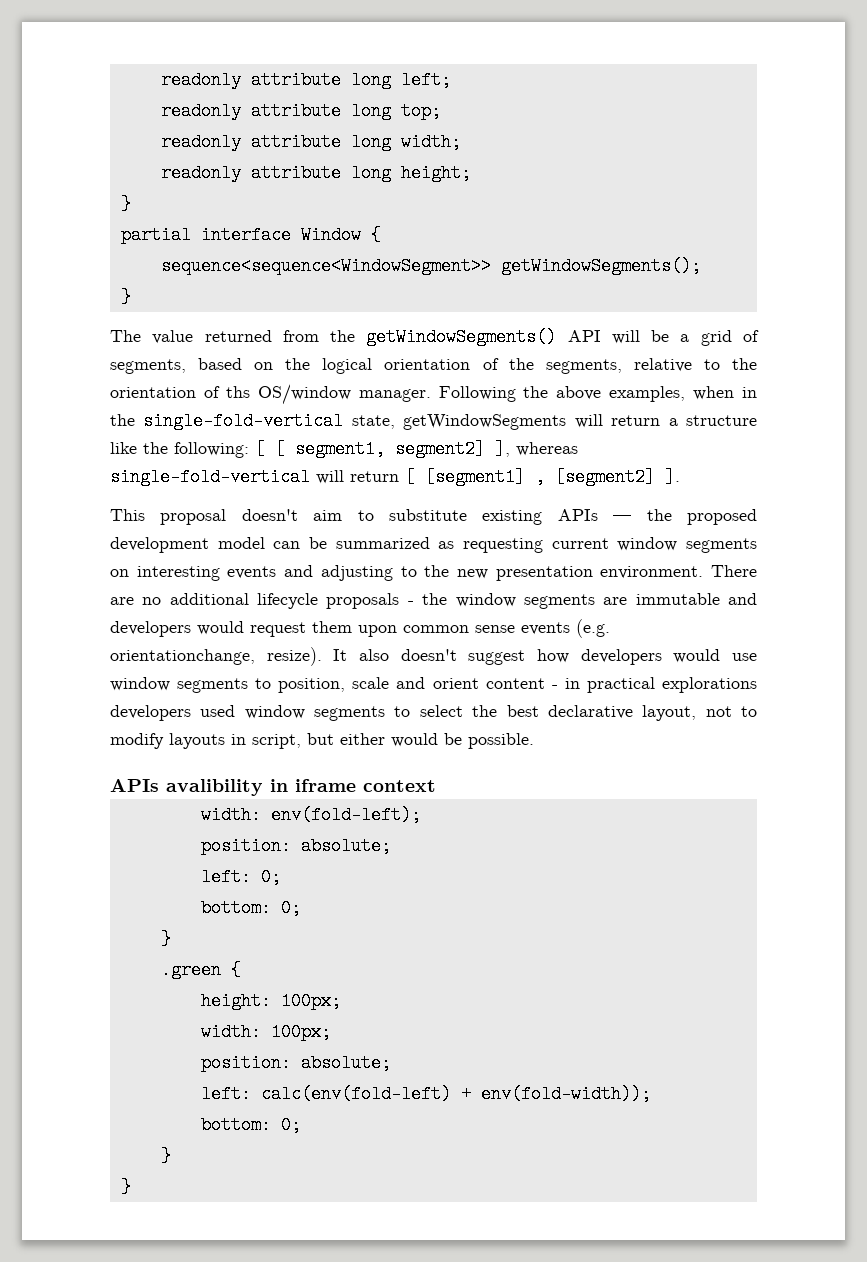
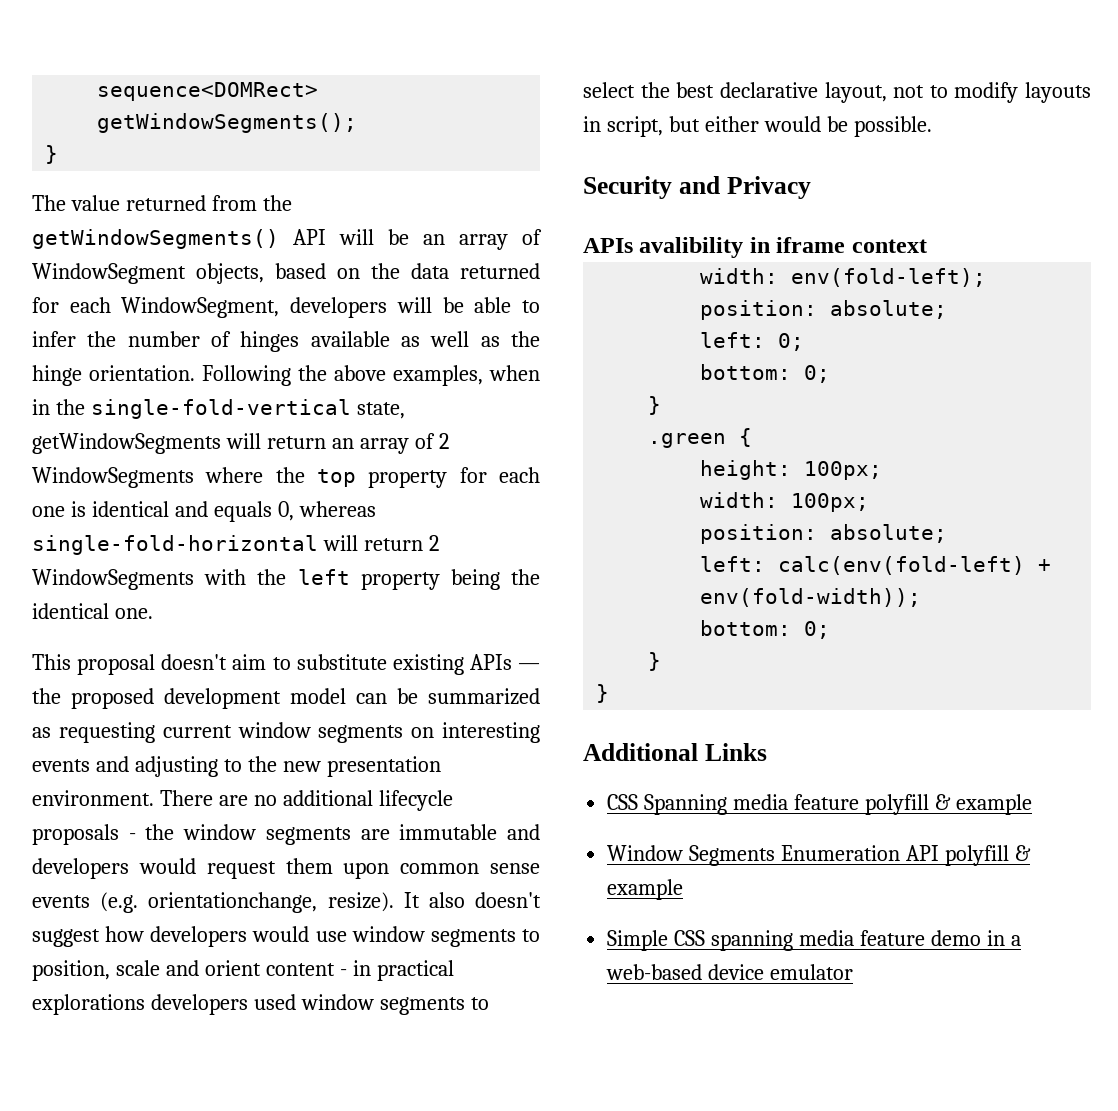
- readonly attribute long left;
- readonly attribute long top;
- readonly attribute long width;
- readonly attribute long height;
- }
- partial interface Window {
- sequence<sequence<WindowSegment>> getWindowSegments();
+ sequence<DOMRect> getWindowSegments();
- The value returned from the getWindowSegments() API will be a grid of segments, based on the logical orientation of the segments, relative to the orientation of ths OS/window manager.
+ The value returned from the getWindowSegments() API will be an array of WindowSegment objects, based on the data returned for each WindowSegment, developers will be able to infer the number of hinges available as well as the hinge orientation.
- Following the above examples, when in the single-fold-vertical state, getWindowSegments will return a structure like the following: [ [ segment1, segment2] ], whereas single-fold-vertical will return [ [segment1] , [segment2] ].
+ Following the above examples, when in the single-fold-vertical state, getWindowSegments will return an array of 2 WindowSegments where the top property for each one is identical and equals 0, whereas single-fold-horizontal will return 2 WindowSegments with the left property being the identical one.
+ Security and Privacy
+ Additional Links
+ CSS Spanning media feature polyfill & example
+ Window Segments Enumeration API polyfill & example
+ Simple CSS spanning media feature demo in a web-based device emulator

